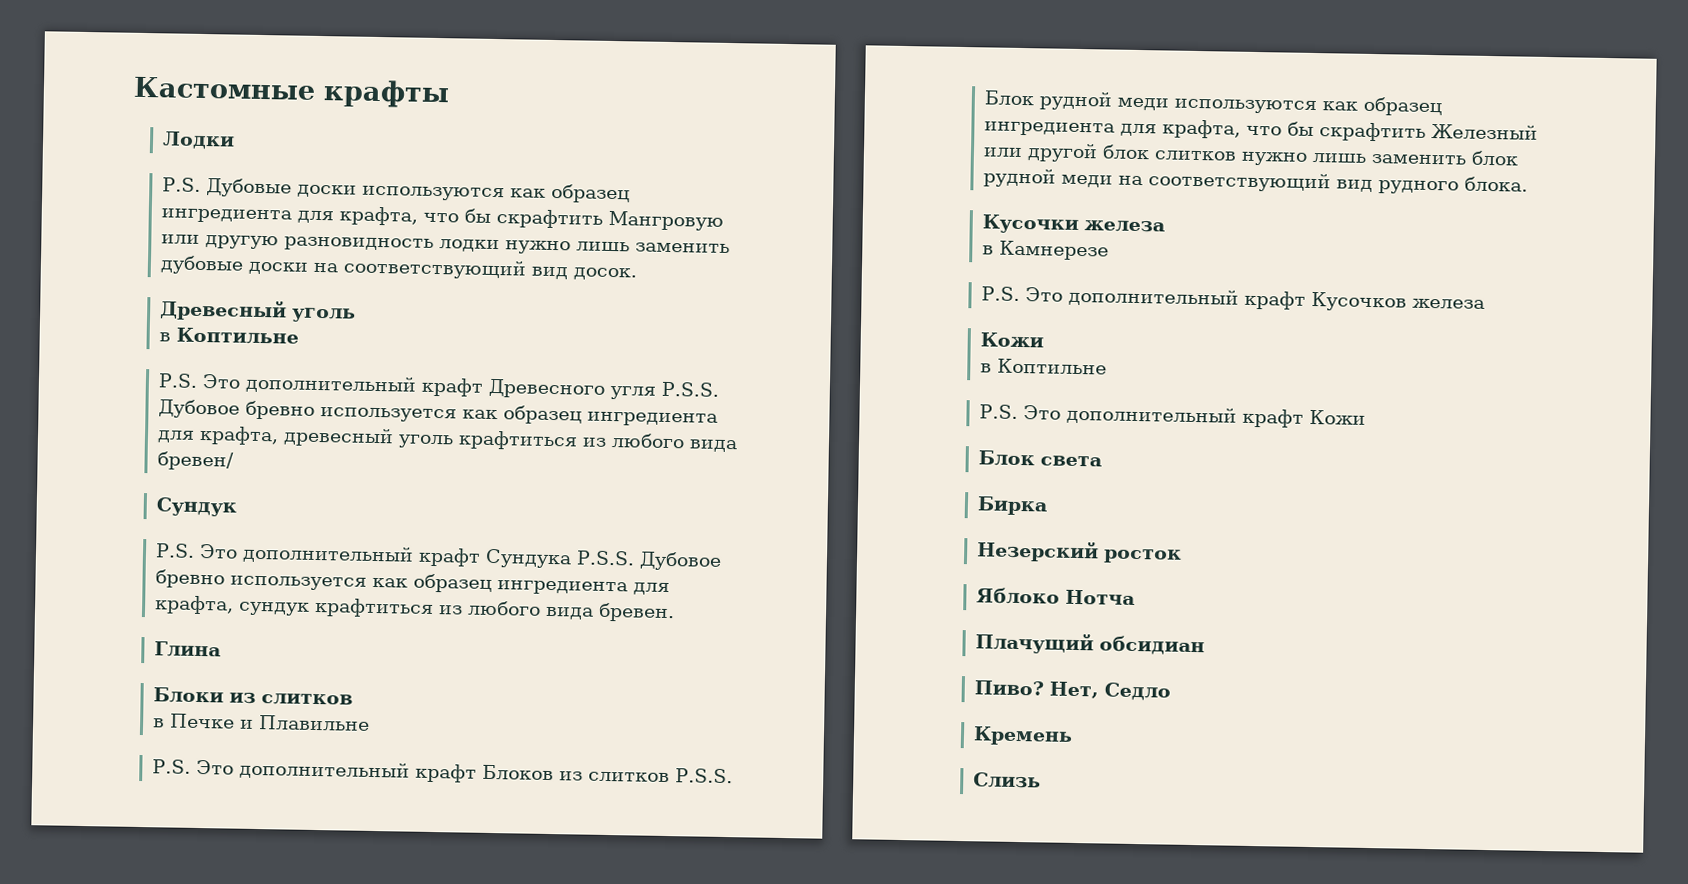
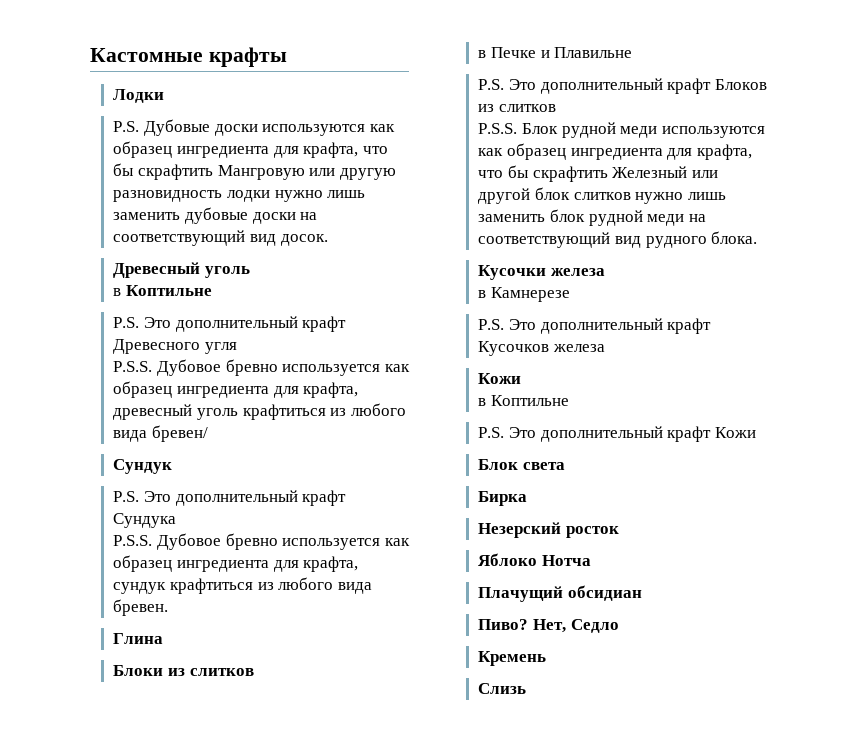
- P.S. Это дополнительный крафт Древесного угля P.S.S. Дубовое бревно используется как образец ингредиента для крафта, древесный уголь крафтиться из любого вида бревен/
+ P.S. Это дополнительный крафт Древесного угля
+ P.S.S. Дубовое бревно используется как образец ингредиента для крафта, древесный уголь крафтиться из любого вида бревен/
- P.S. Это дополнительный крафт Сундука P.S.S. Дубовое бревно используется как образец ингредиента для крафта, сундук крафтиться из любого вида бревен.
+ P.S. Это дополнительный крафт Сундука
+ P.S.S. Дубовое бревно используется как образец ингредиента для крафта, сундук крафтиться из любого вида бревен.
- P.S. Это дополнительный крафт Блоков из слитков P.S.S. Блок рудной меди используются как образец ингредиента для крафта, что бы скрафтить Железный или другой блок слитков нужно лишь заменить блок рудной меди на соответствующий вид рудного блока.
+ P.S. Это дополнительный крафт Блоков из слитков
+ P.S.S. Блок рудной меди используются как образец ингредиента для крафта, что бы скрафтить Железный или другой блок слитков нужно лишь заменить блок рудной меди на соответствующий вид рудного блока.

